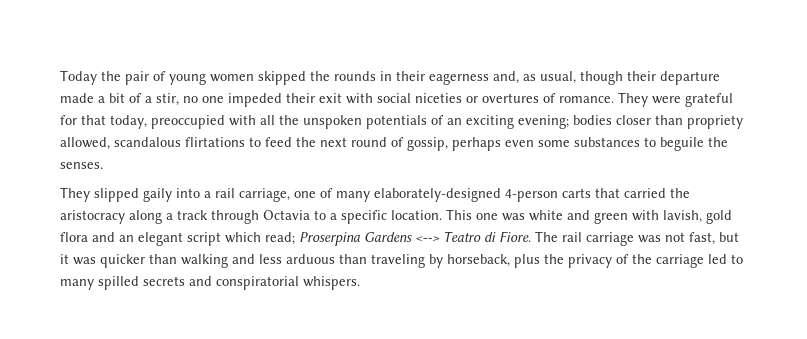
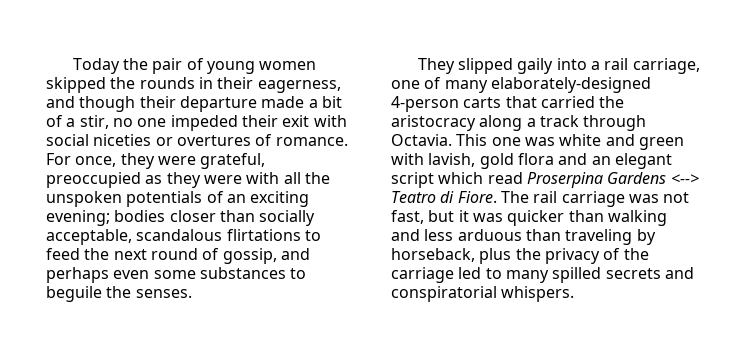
- Today the pair of young women skipped the rounds in their eagerness and, as usual, though their departure made a bit of a stir, no one impeded their exit with social niceties or overtures of romance.
+ Today the pair of young women skipped the rounds in their eagerness, and though their departure made a bit of a stir, no one impeded their exit with social niceties or overtures of romance.
- They were grateful for that today, preoccupied with all the unspoken potentials of an exciting evening; bodies closer than propriety allowed, scandalous flirtations to feed the next round of gossip, perhaps even some substances to beguile the senses.
+ For once, they were grateful, preoccupied as they were with all the unspoken potentials of an exciting evening; bodies closer than socially acceptable, scandalous flirtations to feed the next round of gossip, and perhaps even some substances to beguile the senses.
- They slipped gaily into a rail carriage, one of many elaborately-designed 4-person carts that carried the aristocracy along a track through Octavia to a specific location.
+ They slipped gaily into a rail carriage, one of many elaborately-designed 4-person carts that carried the aristocracy along a track through Octavia.
- This one was white and green with lavish, gold flora and an elegant script which read; Proserpina Gardens <--> Teatro di Fiore.
+ This one was white and green with lavish, gold flora and an elegant script which read Proserpina Gardens <--> Teatro di Fiore.

